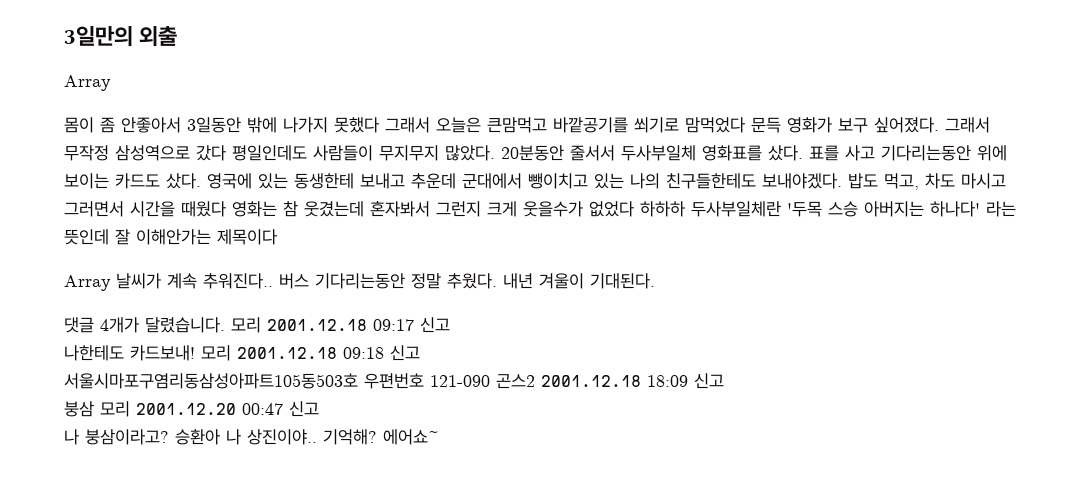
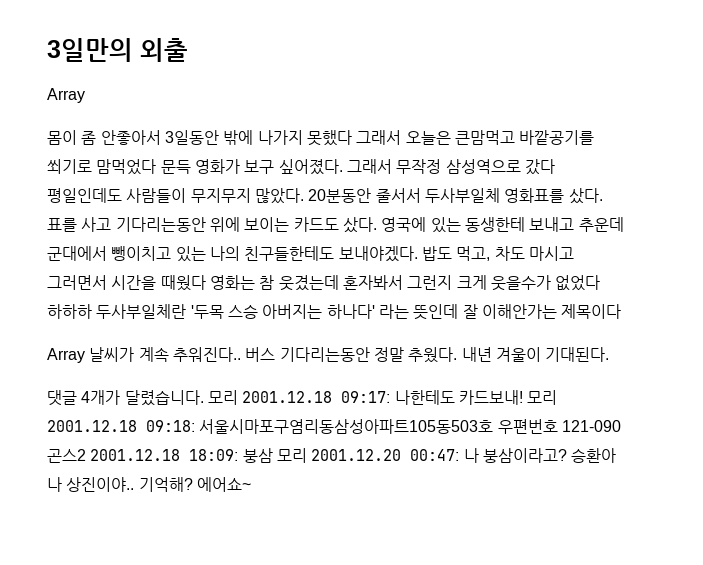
- 모리 2001.12.18 09:17 신고
- 나한테도 카드보내!
+ 모리 2001.12.18 09:17: 나한테도 카드보내!
- 모리 2001.12.18 09:18 신고
- 서울시마포구염리동삼성아파트105동503호 우편번호 121-090 곤스2 2001.12.18 18:09 신고
- 붕삼 모리 2001.12.20 00:47 신고
- 나 붕삼이라고?
+ 모리 2001.12.18 09:18: 서울시마포구염리동삼성아파트105동503호 우편번호 121-090 곤스2 2001.12.18 18:09: 붕삼 모리 2001.12.20 00:47: 나 붕삼이라고?

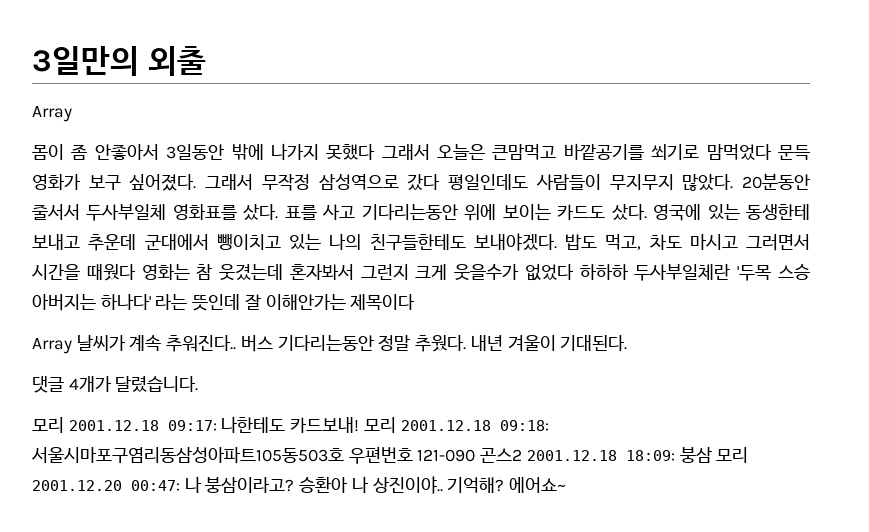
- 댓글 4개가 달렸습니다. 모리 2001.12.18 09:17: 나한테도 카드보내!
+ 댓글 4개가 달렸습니다.
+ 모리 2001.12.18 09:17: 나한테도 카드보내!

